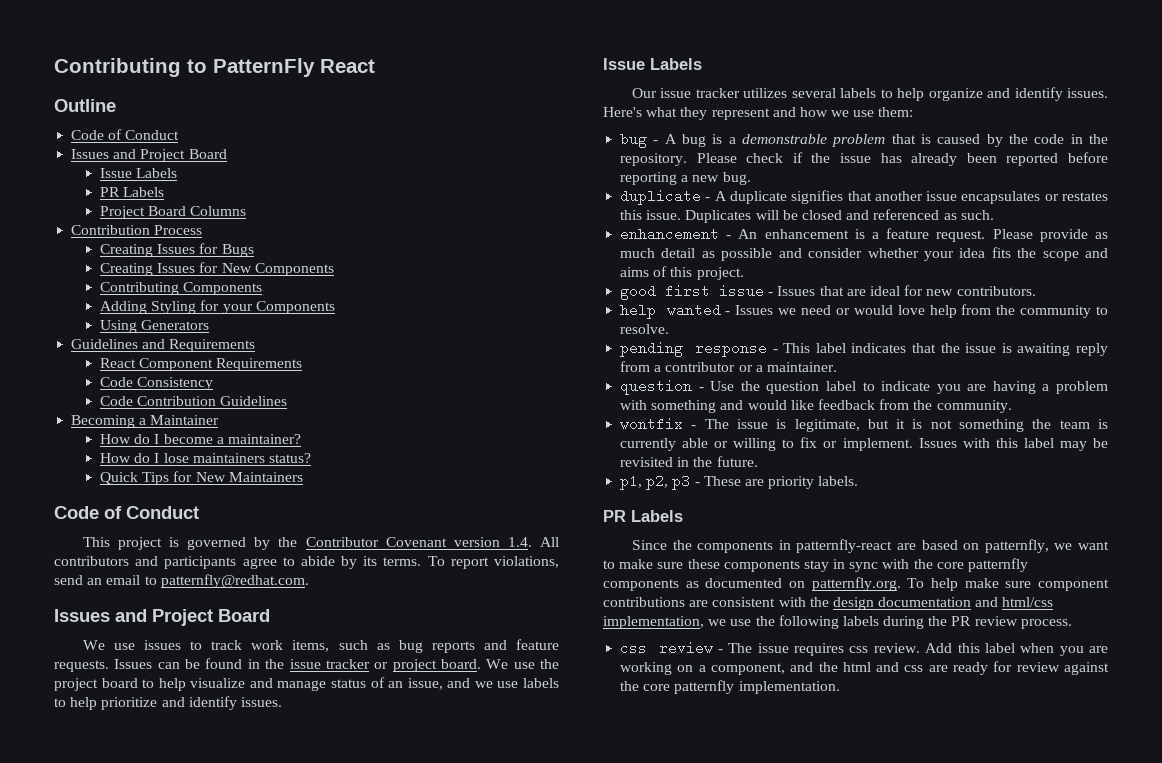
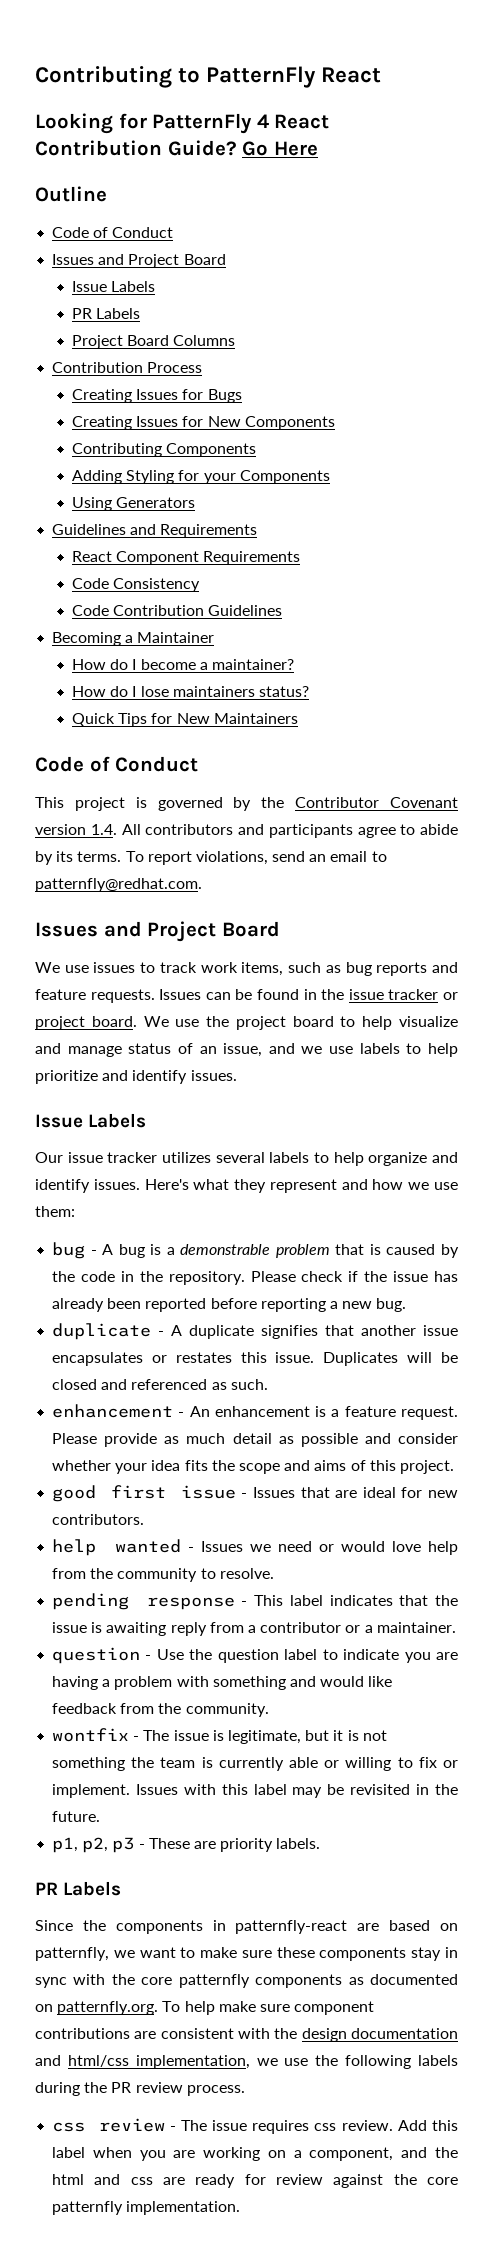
+ Looking for PatternFly 4 React Contribution Guide? Go Here

